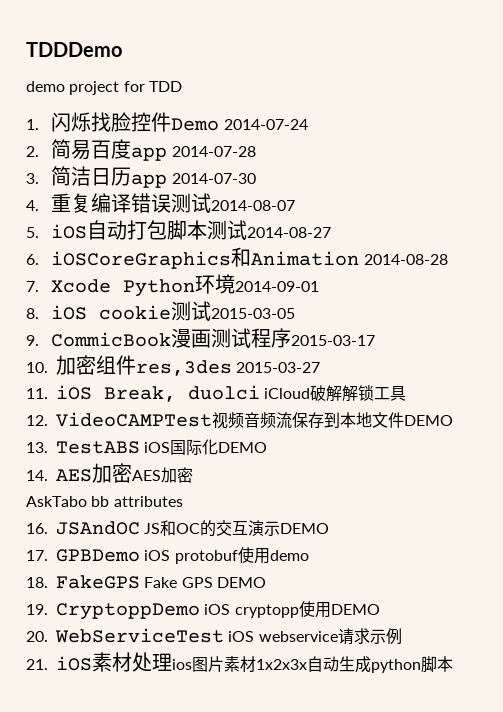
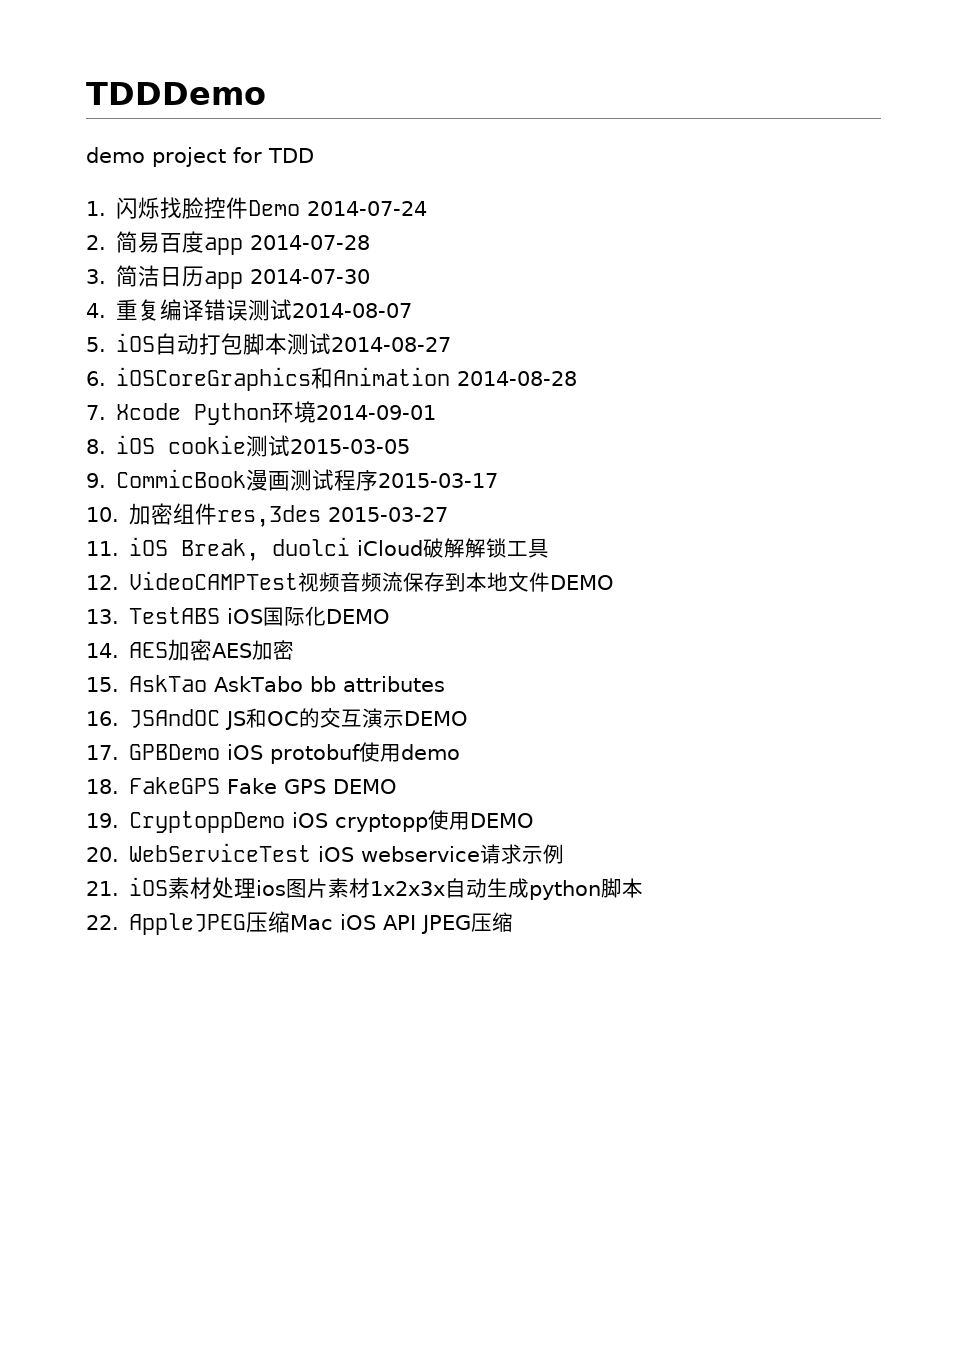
- AskTabo bb attributes
+ 15. AskTao AskTabo bb attributes
+ 22. AppleJPEG压缩Mac iOS API JPEG压缩

